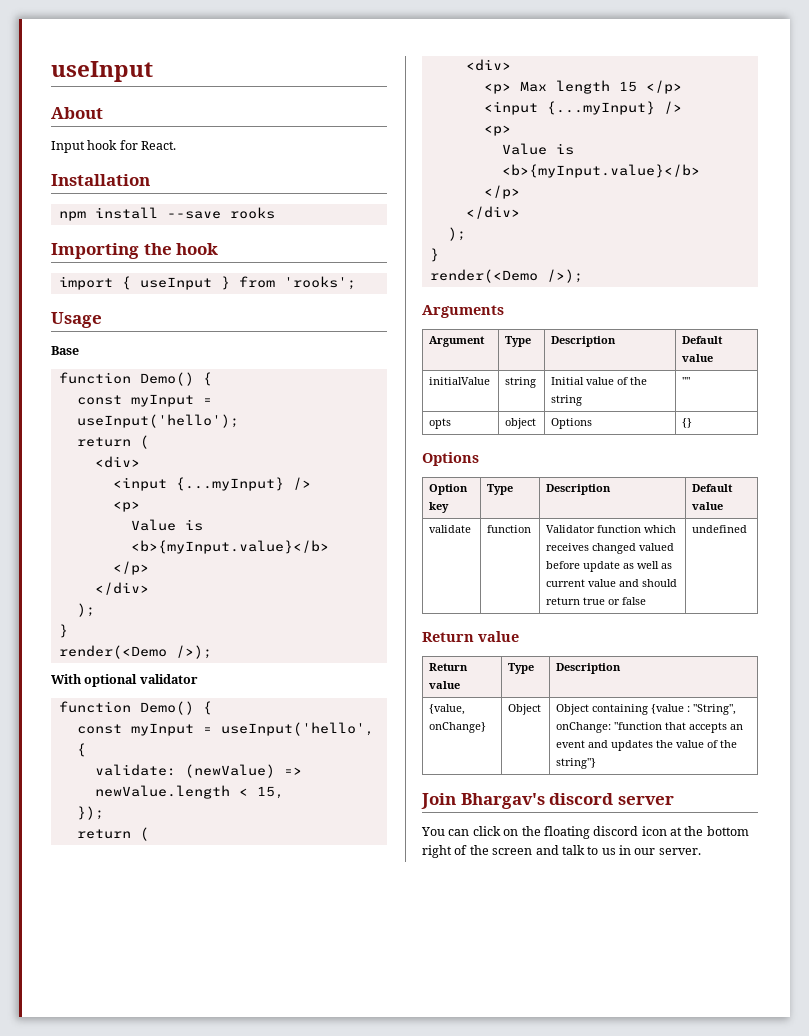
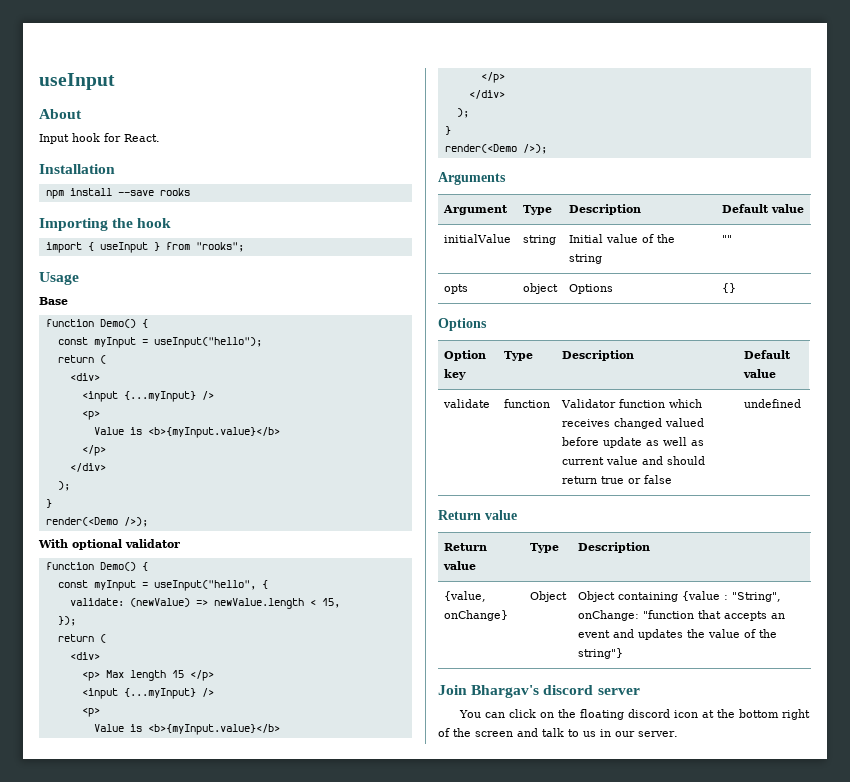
- import { useInput } from 'rooks';
+ import { useInput } from "rooks";
- const myInput = useInput('hello');
+ const myInput = useInput("hello");
- const myInput = useInput('hello', {
+ const myInput = useInput("hello", {

